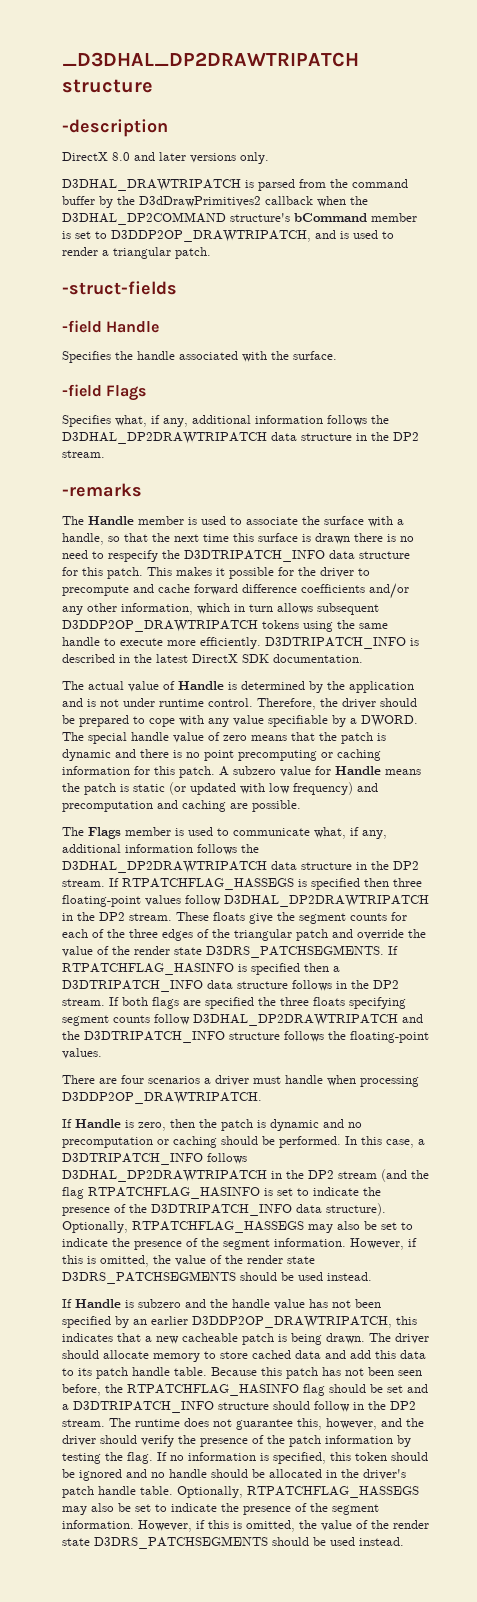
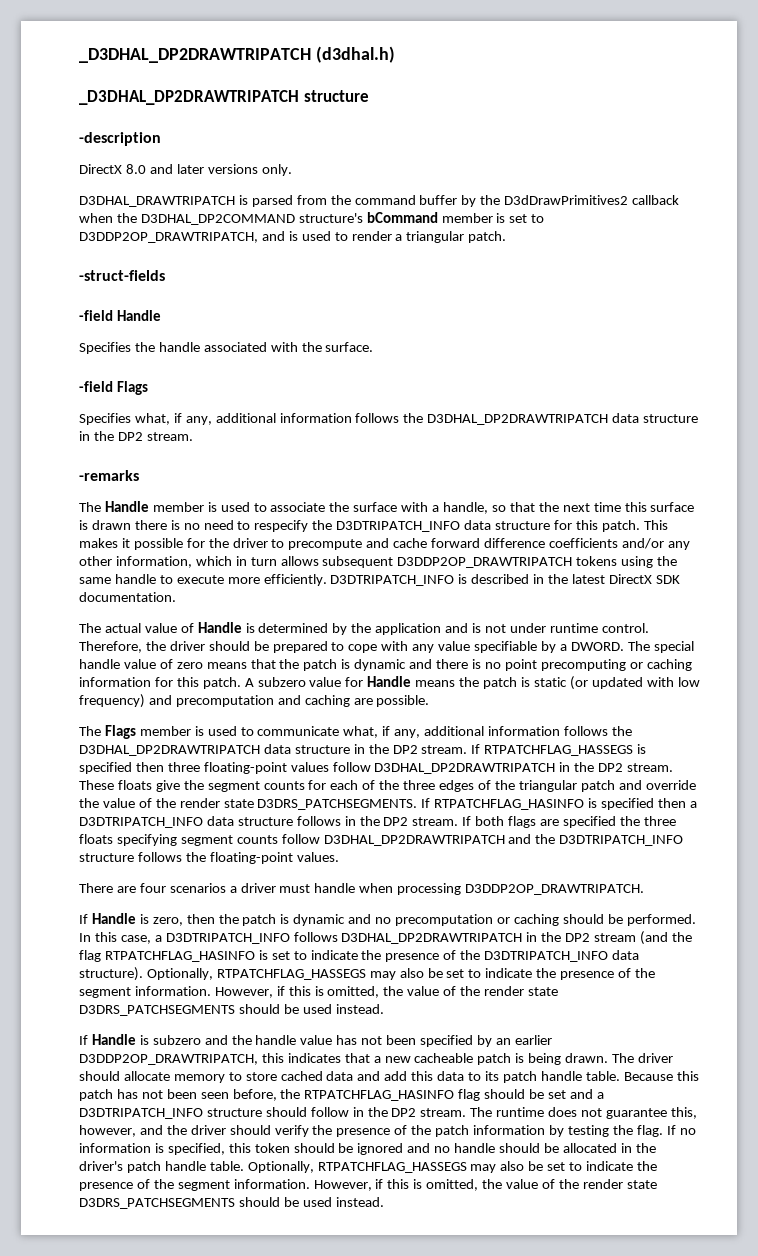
+ _D3DHAL_DP2DRAWTRIPATCH (d3dhal.h)

